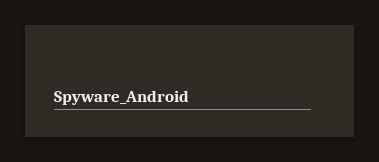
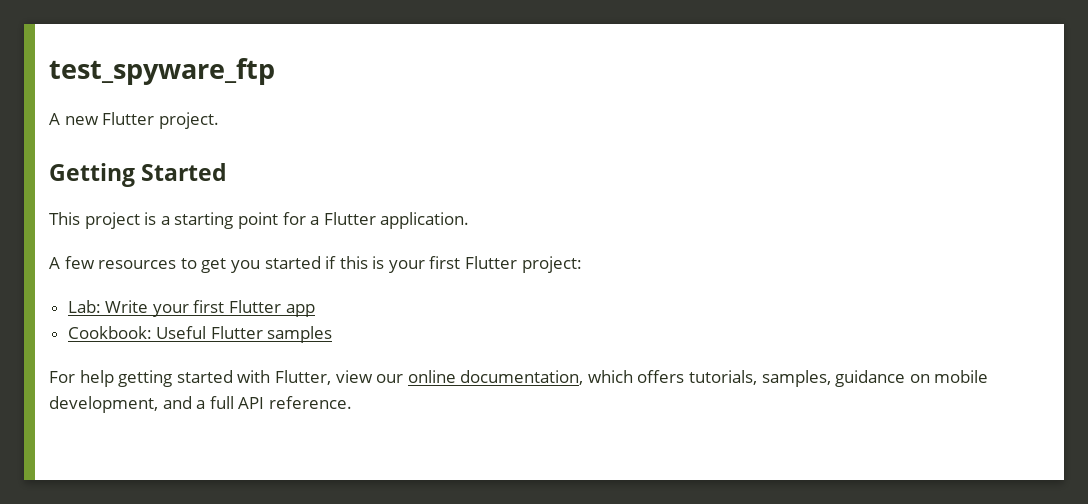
- Spyware_Android
+ test_spyware_ftp
+ A new Flutter project.
+ Getting Started
+ This project is a starting point for a Flutter application.
+ A few resources to get you started if this is your first Flutter project:
+ Lab: Write your first Flutter app
+ Cookbook: Useful Flutter samples
+ For help getting started with Flutter, view our online documentation, which offers tutorials, samples, guidance on mobile development, and a full API reference.

